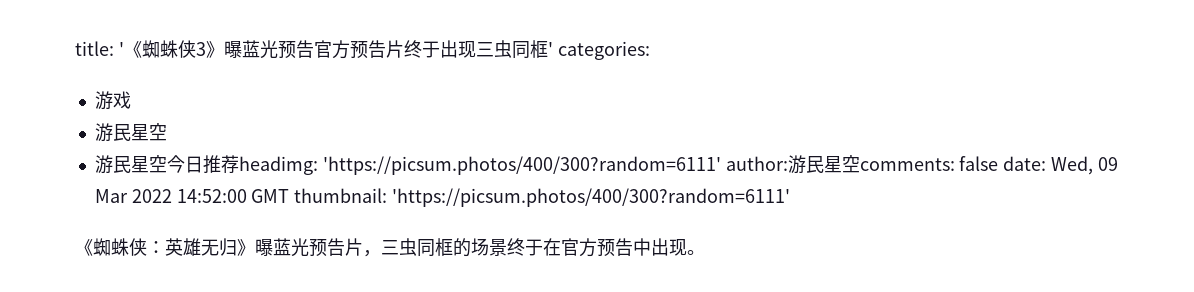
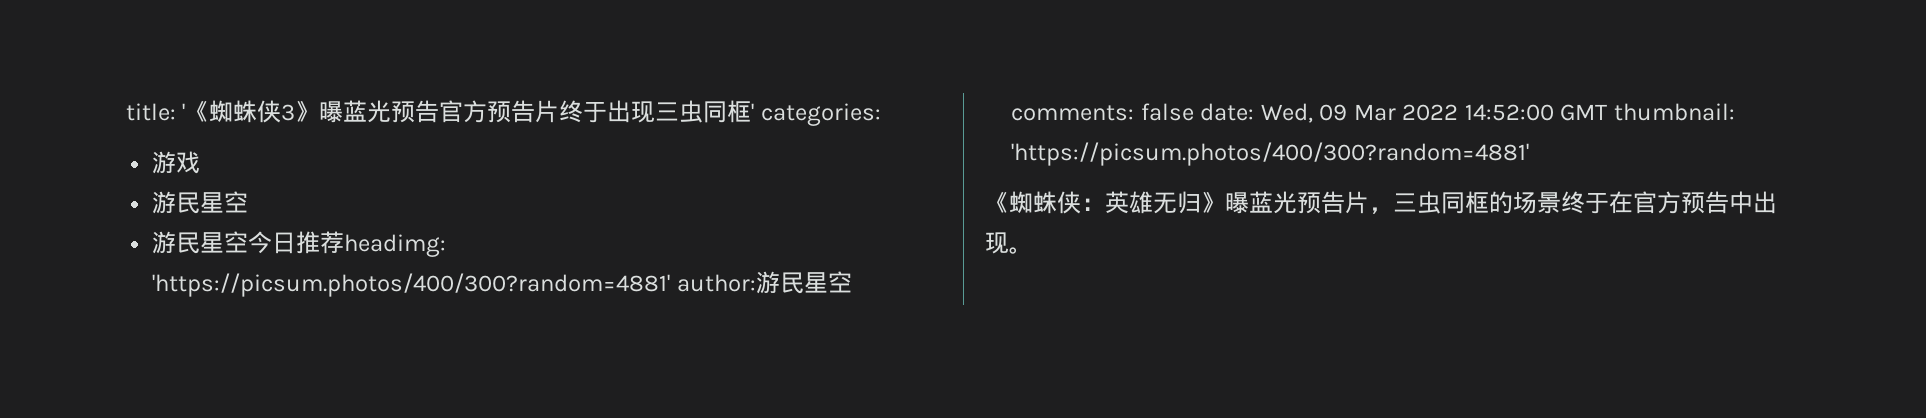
- 游民星空今日推荐headimg: 'https://picsum.photos/400/300?random=6111' author:游民星空comments: false date: Wed, 09 Mar 2022 14:52:00 GMT thumbnail: 'https://picsum.photos/400/300?random=6111'
+ 游民星空今日推荐headimg: 'https://picsum.photos/400/300?random=4881' author:游民星空comments: false date: Wed, 09 Mar 2022 14:52:00 GMT thumbnail: 'https://picsum.photos/400/300?random=4881'

